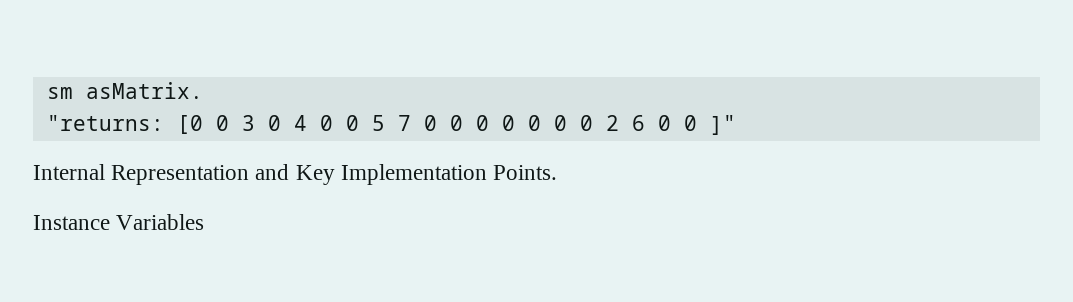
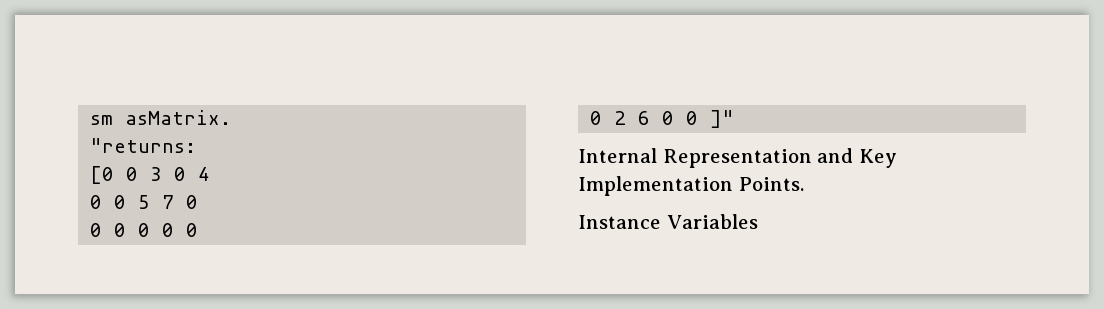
- "returns: [0 0 3 0 4 0 0 5 7 0 0 0 0 0 0 0 2 6 0 0 ]"
+ "returns:
+ [0 0 3 0 4
+ 0 0 5 7 0
+ 0 0 0 0 0
+ 0 2 6 0 0 ]"

